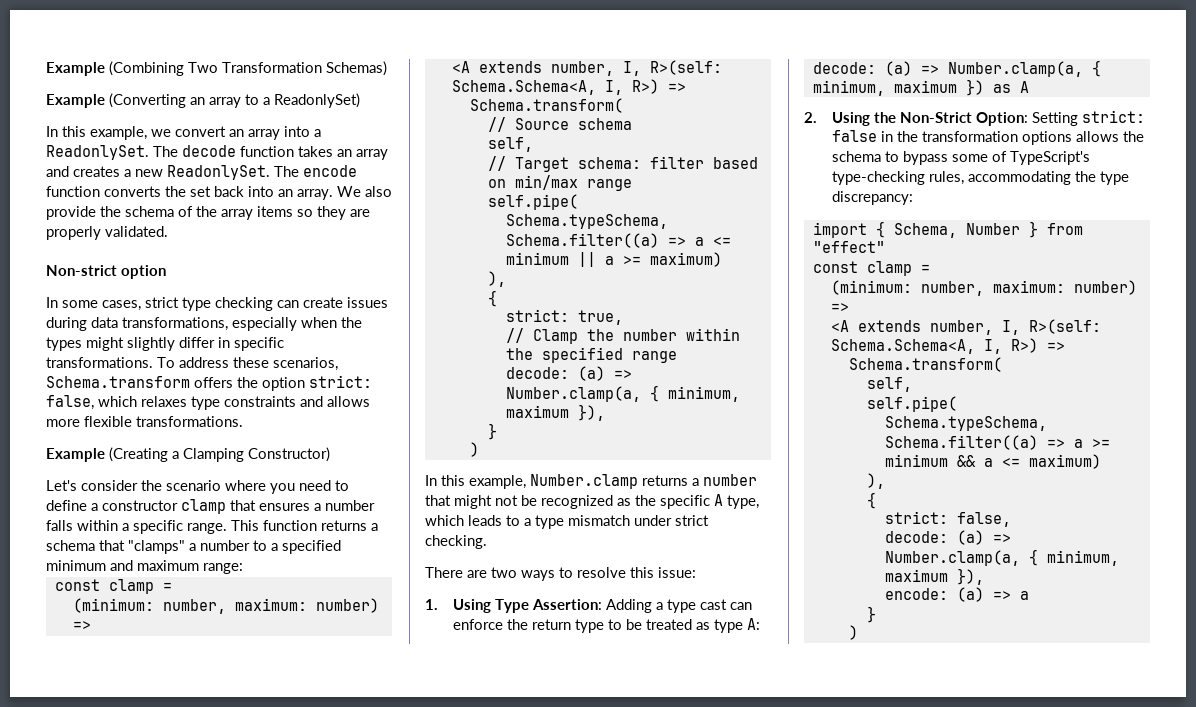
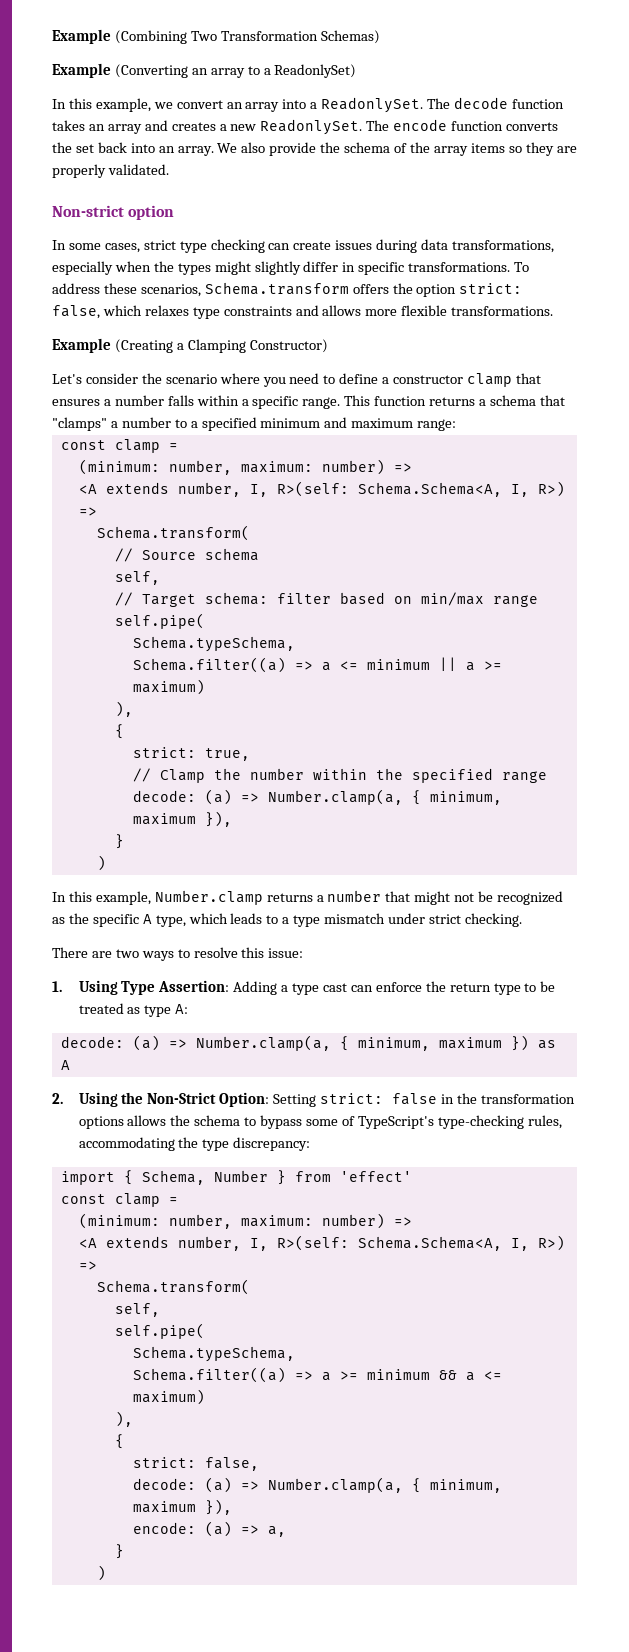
- import { Schema, Number } from "effect"
+ import { Schema, Number } from 'effect'
- encode: (a) => a
+ encode: (a) => a,

